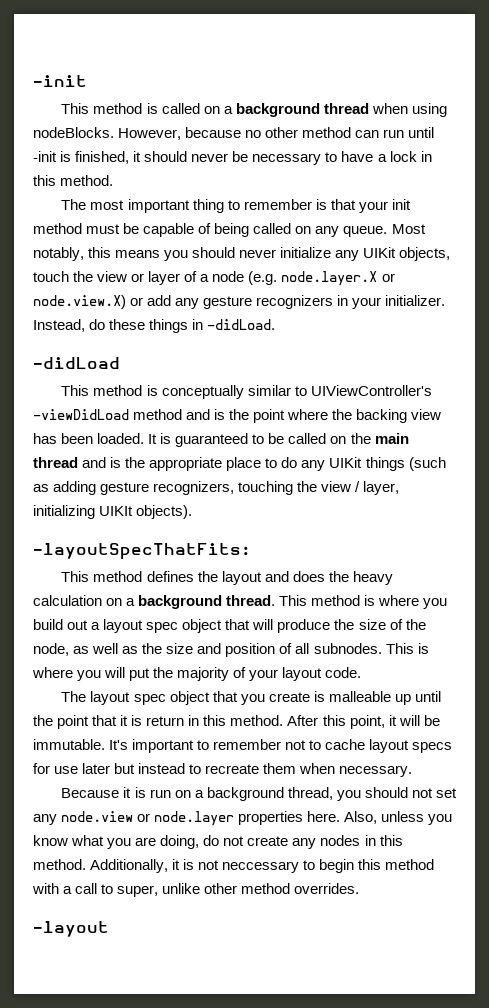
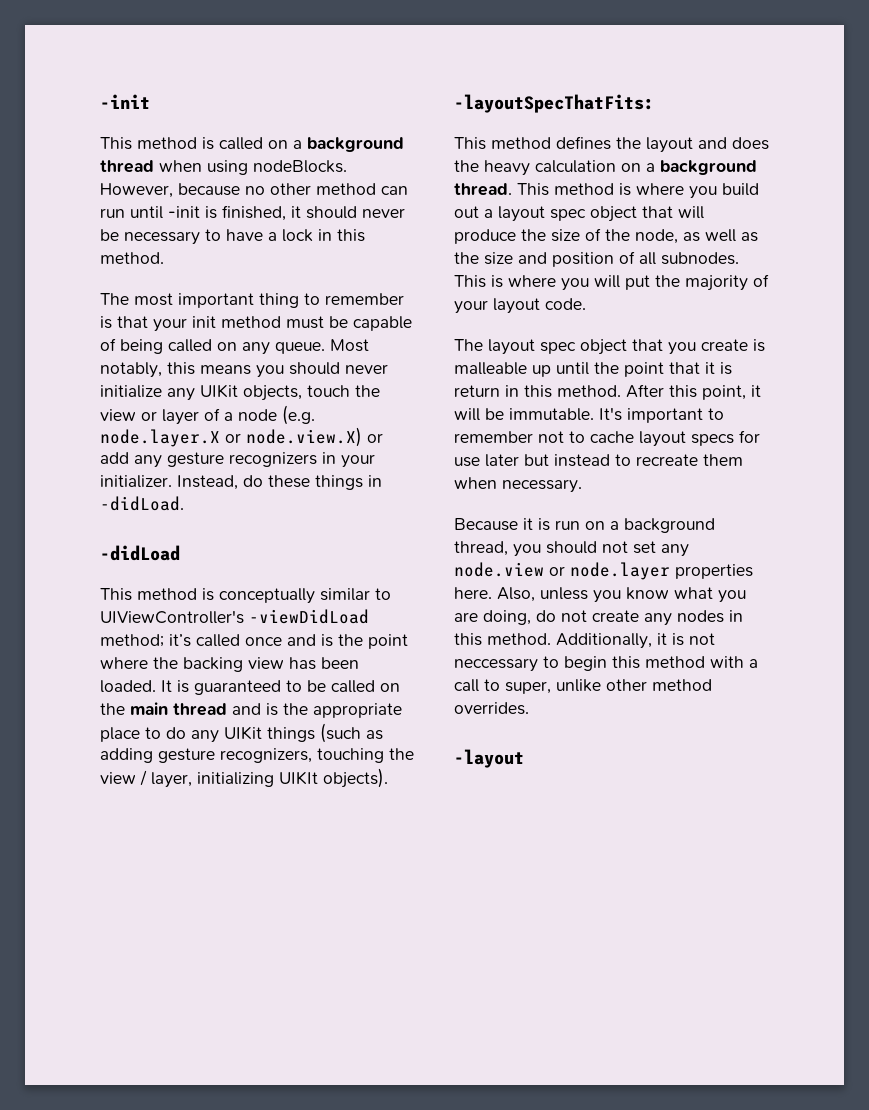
- This method is conceptually similar to UIViewController's -viewDidLoad method and is the point where the backing view has been loaded.
+ This method is conceptually similar to UIViewController's -viewDidLoad method; it’s called once and is the point where the backing view has been loaded.

